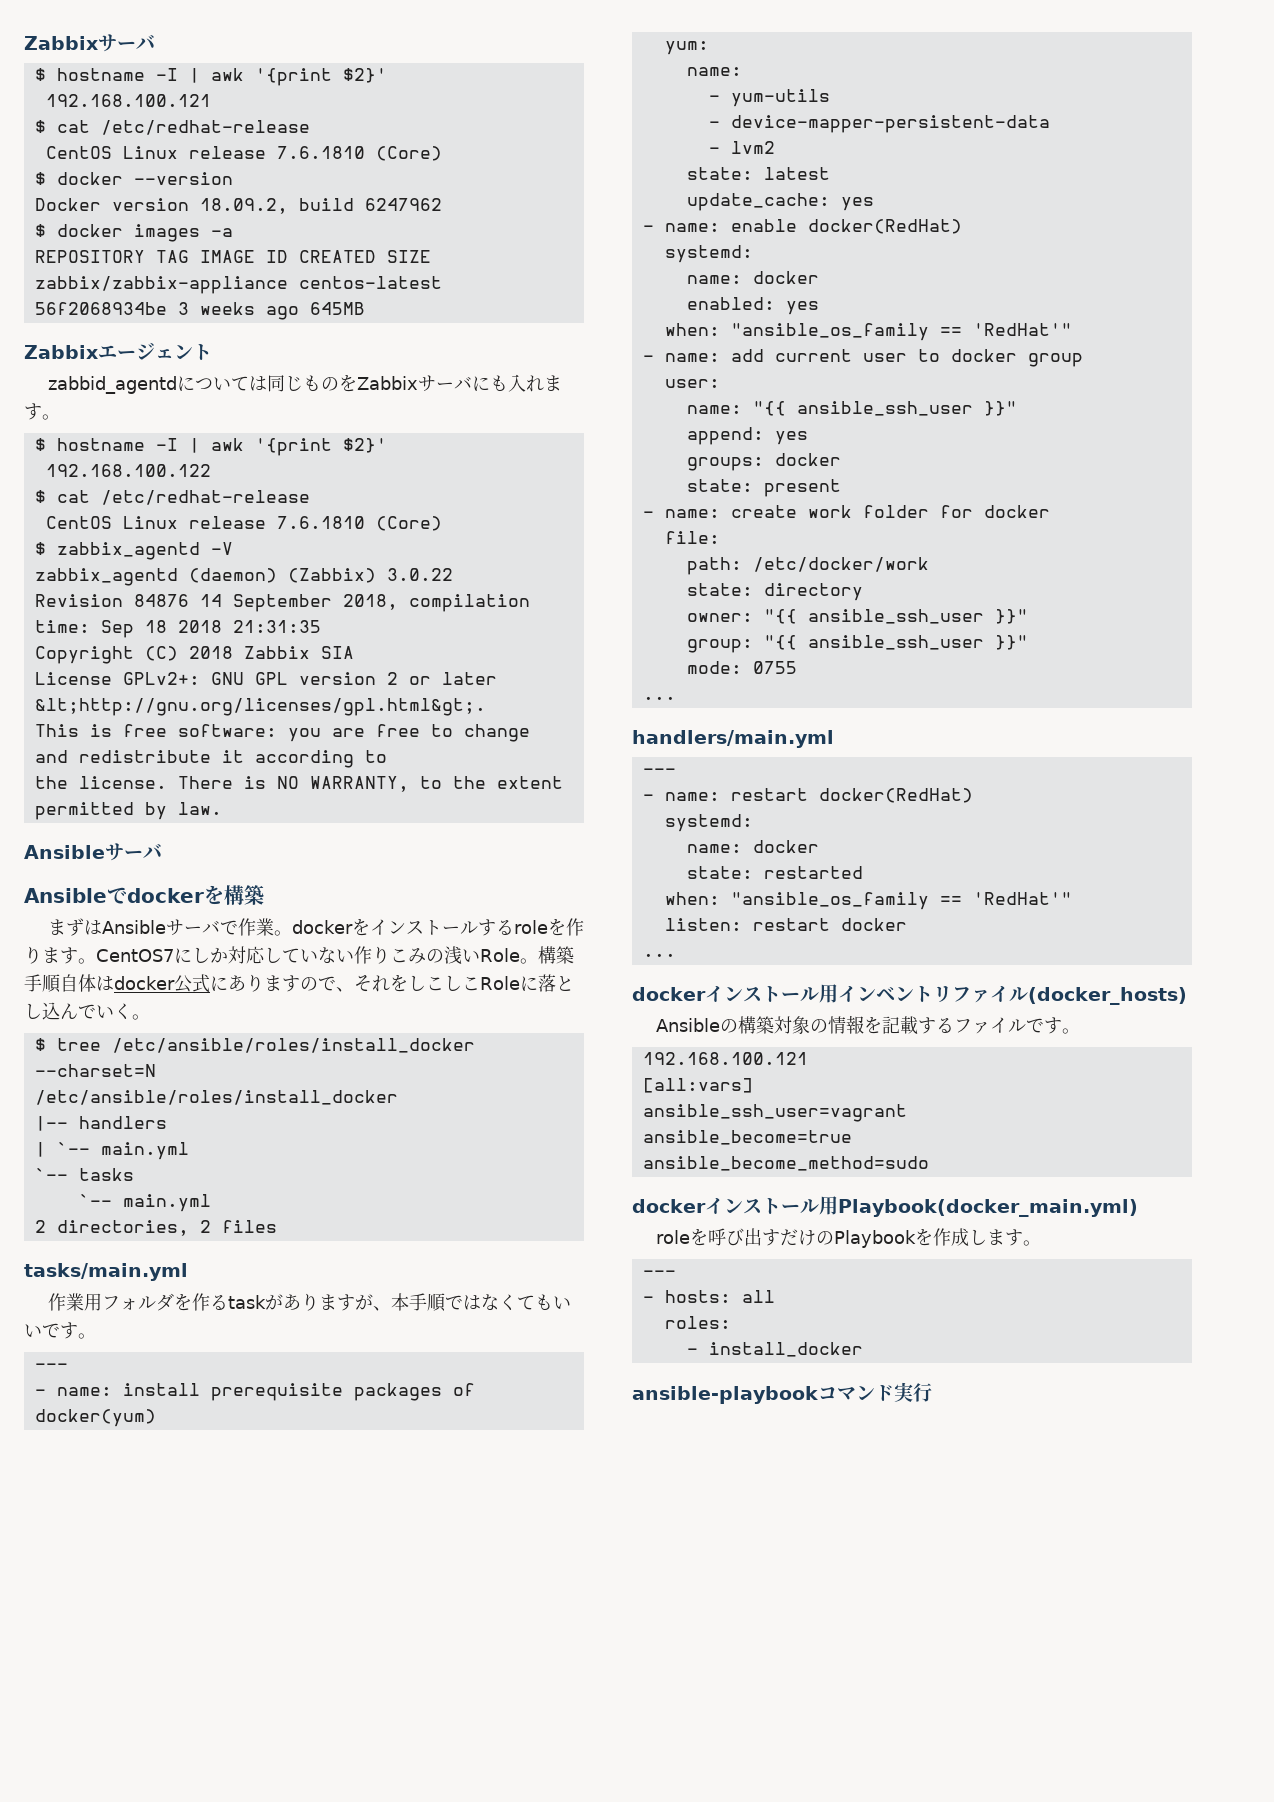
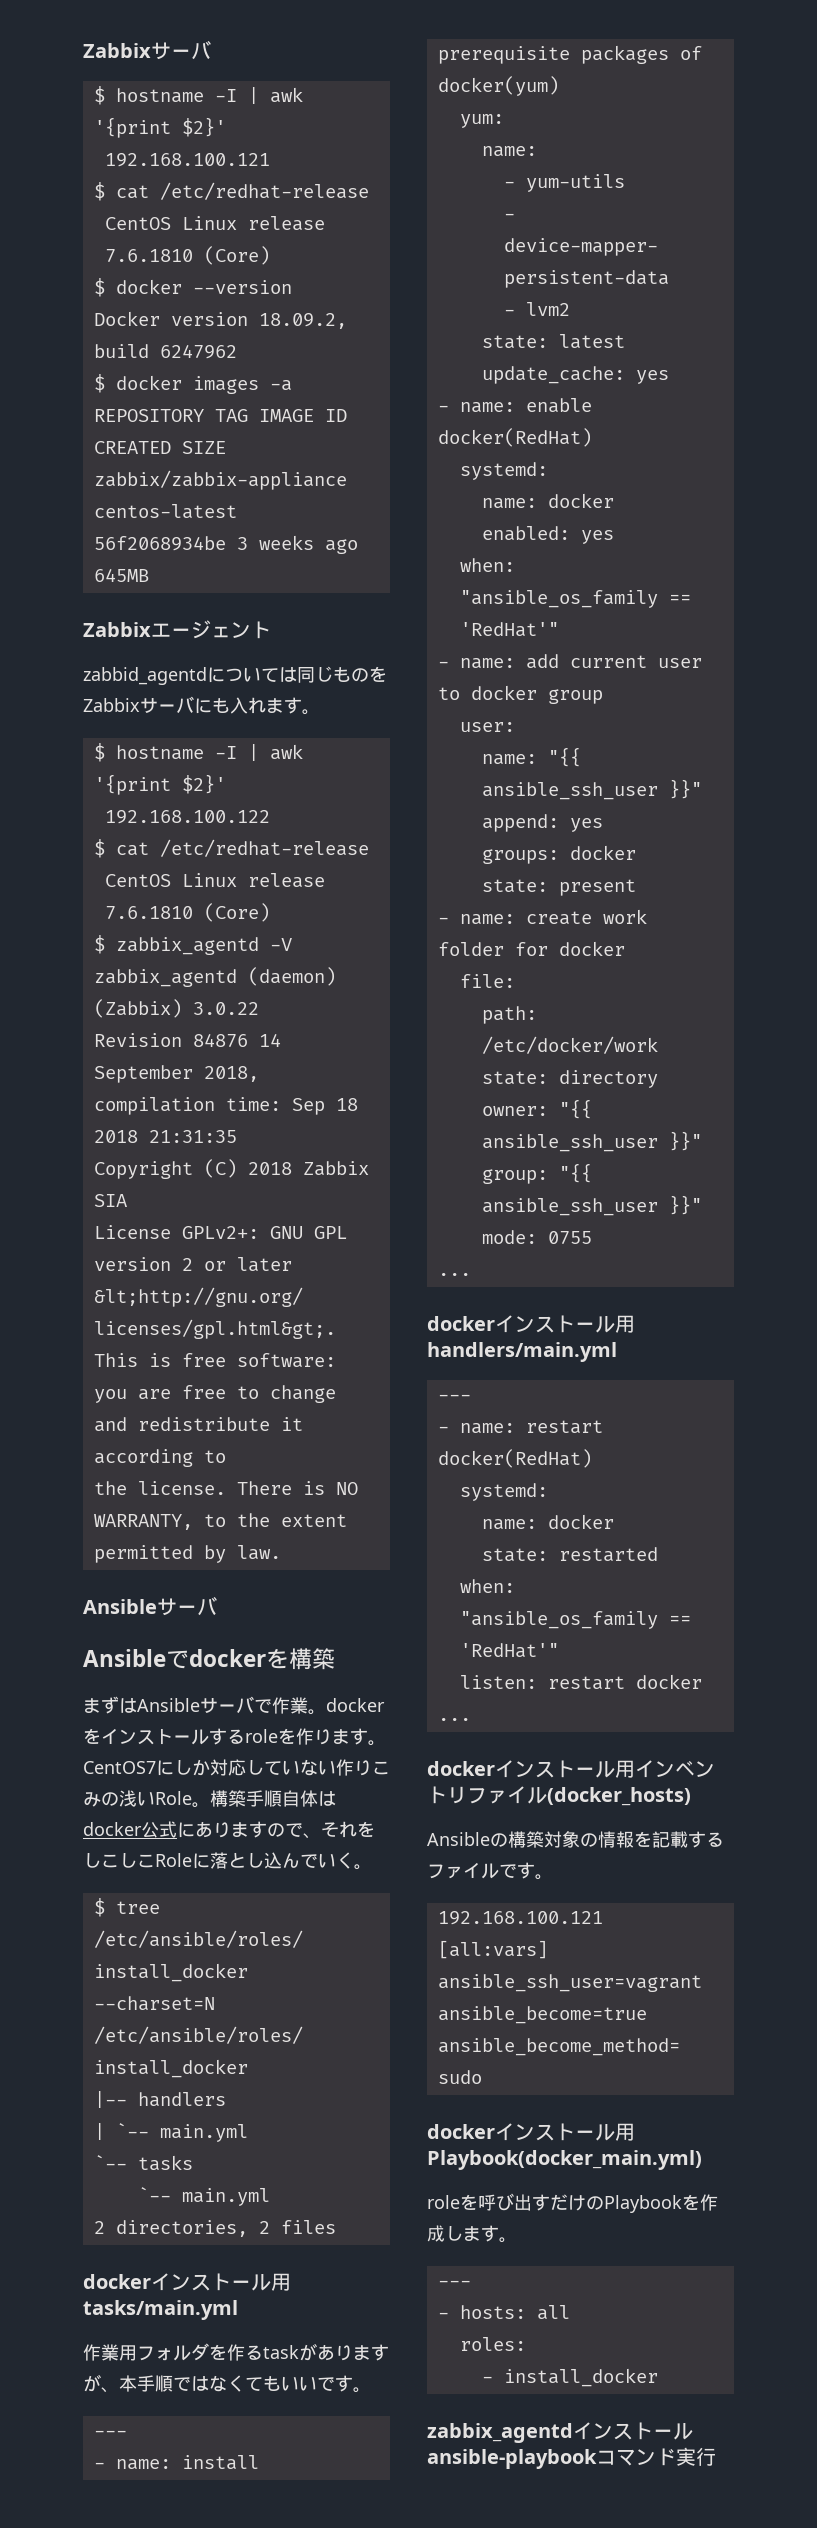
- tasks/main.yml
+ dockerインストール用tasks/main.yml
- handlers/main.yml
+ dockerインストール用handlers/main.yml
- ansible-playbookコマンド実行
+ zabbix_agentdインストールansible-playbookコマンド実行

